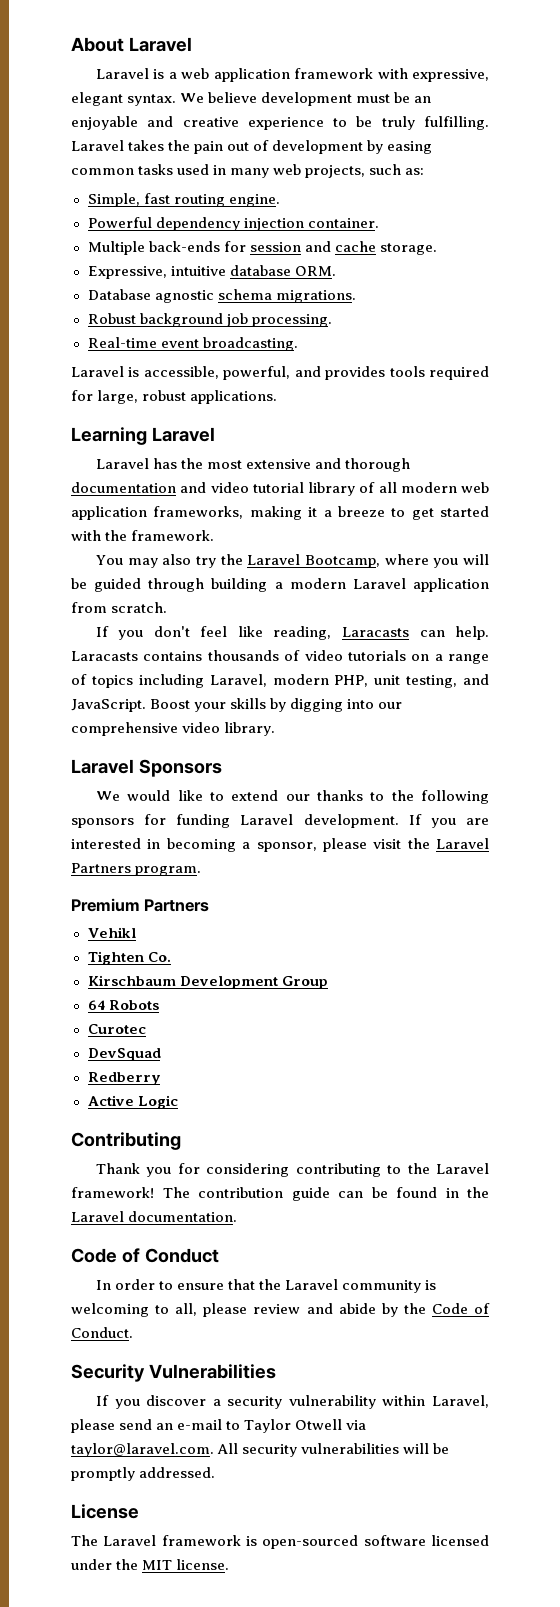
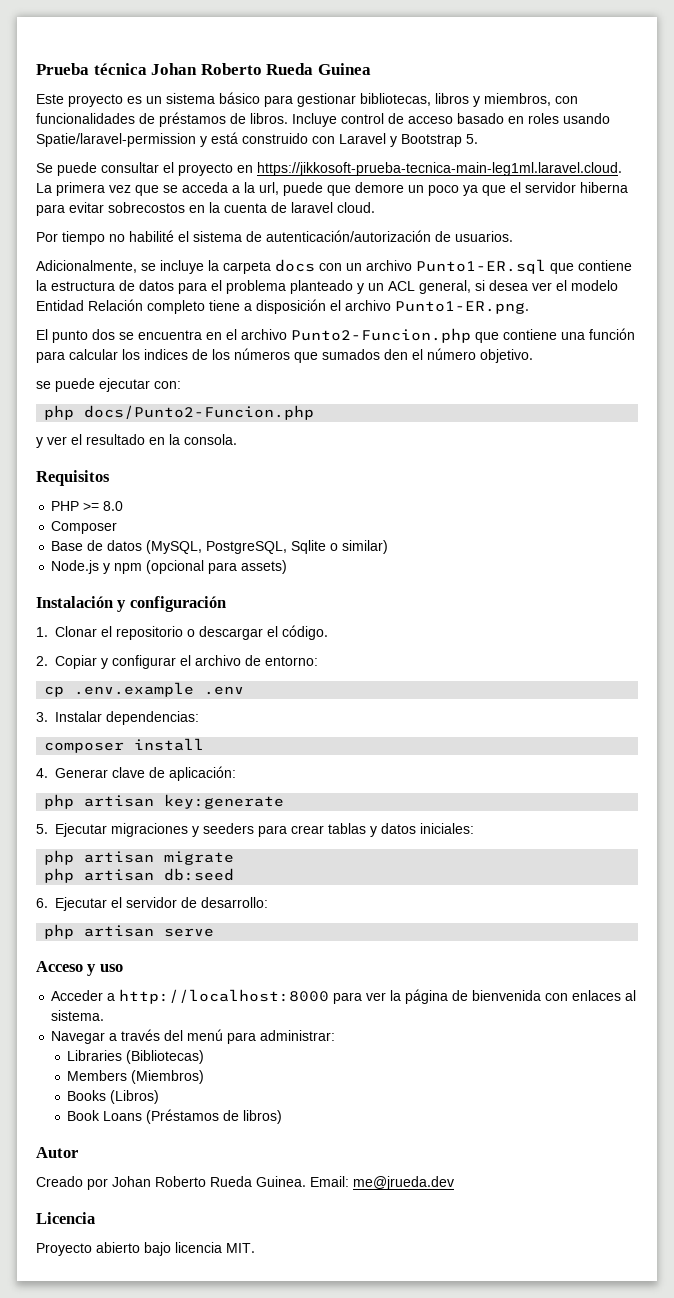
- About Laravel
- Laravel is a web application framework with expressive, elegant syntax. We believe development must be an enjoyable and creative experience to be truly fulfilling. Laravel takes the pain out of development by easing common tasks used in many web projects, such as:
- Simple, fast routing engine.
- Powerful dependency injection container.
- Multiple back-ends for session and cache storage.
- Expressive, intuitive database ORM.
- Database agnostic schema migrations.
- Robust background job processing.
- Real-time event broadcasting.
- Laravel is accessible, powerful, and provides tools required for large, robust applications.
- Learning Laravel
- Laravel has the most extensive and thorough documentation and video tutorial library of all modern web application frameworks, making it a breeze to get started with the framework.
- You may also try the Laravel Bootcamp, where you will be guided through building a modern Laravel application from scratch.
- If you don't feel like reading, Laracasts can help. Laracasts contains thousands of video tutorials on a range of topics including Laravel, modern PHP, unit testing, and JavaScript. Boost your skills by digging into our comprehensive video library.
- Laravel Sponsors
- We would like to extend our thanks to the following sponsors for funding Laravel development. If you are interested in becoming a sponsor, please visit the Laravel Partners program.
- Premium Partners
- Vehikl
- Tighten Co.
- Kirschbaum Development Group
- 64 Robots
- Curotec
- DevSquad
- Redberry
- Active Logic
- Contributing
- Thank you for considering contributing to the Laravel framework! The contribution guide can be found in the Laravel documentation.
- Code of Conduct
- In order to ensure that the Laravel community is welcoming to all, please review and abide by the Code of Conduct.
- Security Vulnerabilities
- If you discover a security vulnerability within Laravel, please send an e-mail to Taylor Otwell via taylor@laravel.com. All security vulnerabilities will be promptly addressed.
- License
- The Laravel framework is open-sourced software licensed under the MIT license.
+ Prueba técnica Johan Roberto Rueda Guinea
+ Este proyecto es un sistema básico para gestionar bibliotecas, libros y miembros, con funcionalidades de préstamos de libros. Incluye control de acceso basado en roles usando Spatie/laravel-permission y está construido con Laravel y Bootstrap 5.
+ Se puede consultar el proyecto en https://jikkosoft-prueba-tecnica-main-leg1ml.laravel.cloud. La primera vez que se acceda a la url, puede que demore un poco ya que el servidor hiberna para evitar sobrecostos en la cuenta de laravel cloud.
+ Por tiempo no habilité el sistema de autenticación/autorización de usuarios.
+ Adicionalmente, se incluye la carpeta docs con un archivo Punto1-ER.sql que contiene la estructura de datos para el problema planteado y un ACL general, si desea ver el modelo Entidad Relación completo tiene a disposición el archivo Punto1-ER.png.
+ El punto dos se encuentra en el archivo Punto2-Funcion.php que contiene una función para calcular los indices de los números que sumados den el número objetivo.
+ se puede ejecutar con:
+ php docs/Punto2-Funcion.php
+ y ver el resultado en la consola.
+ Requisitos
+ PHP >= 8.0
+ Composer
+ Base de datos (MySQL, PostgreSQL, Sqlite o similar)
+ Node.js y npm (opcional para assets)
+ Instalación y configuración
+ 1. Clonar el repositorio o descargar el código.
+ 2. Copiar y configurar el archivo de entorno:
+ cp .env.example .env
+ 3. Instalar dependencias:
+ composer install
+ 4. Generar clave de aplicación:
+ php artisan key:generate
+ 5. Ejecutar migraciones y seeders para crear tablas y datos iniciales:
+ php artisan migrate
+ php artisan db:seed
+ 6. Ejecutar el servidor de desarrollo:
+ php artisan serve
+ Acceso y uso
+ Acceder a http://localhost:8000 para ver la página de bienvenida con enlaces al sistema.
+ Navegar a través del menú para administrar:
+ Libraries (Bibliotecas)
+ Members (Miembros)
+ Books (Libros)
+ Book Loans (Préstamos de libros)
+ Autor
+ Creado por Johan Roberto Rueda Guinea. Email: me@jrueda.dev
+ Licencia
+ Proyecto abierto bajo licencia MIT.

